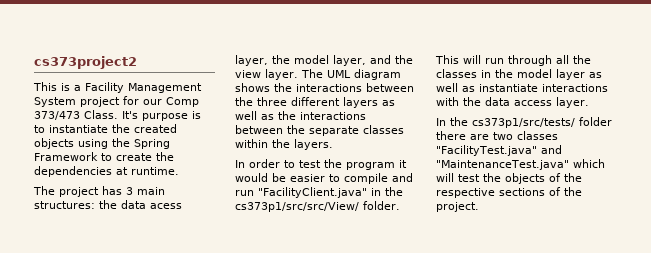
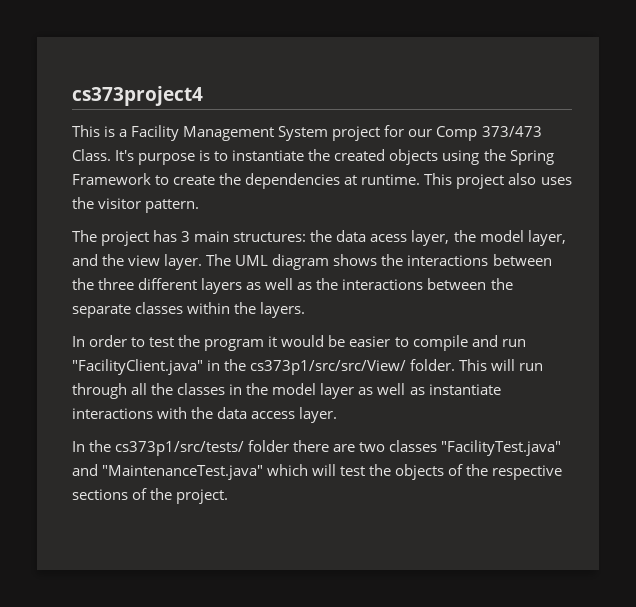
- cs373project2
+ cs373project4
+ This project also uses the visitor pattern.

